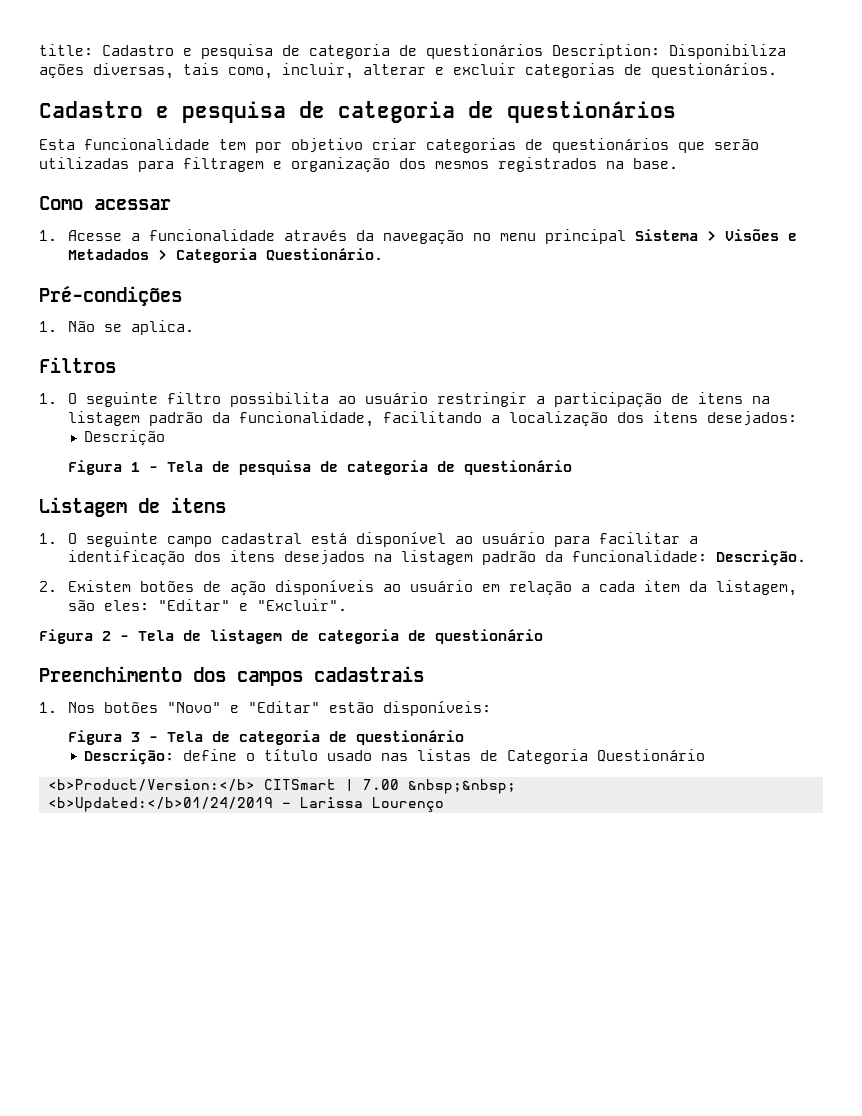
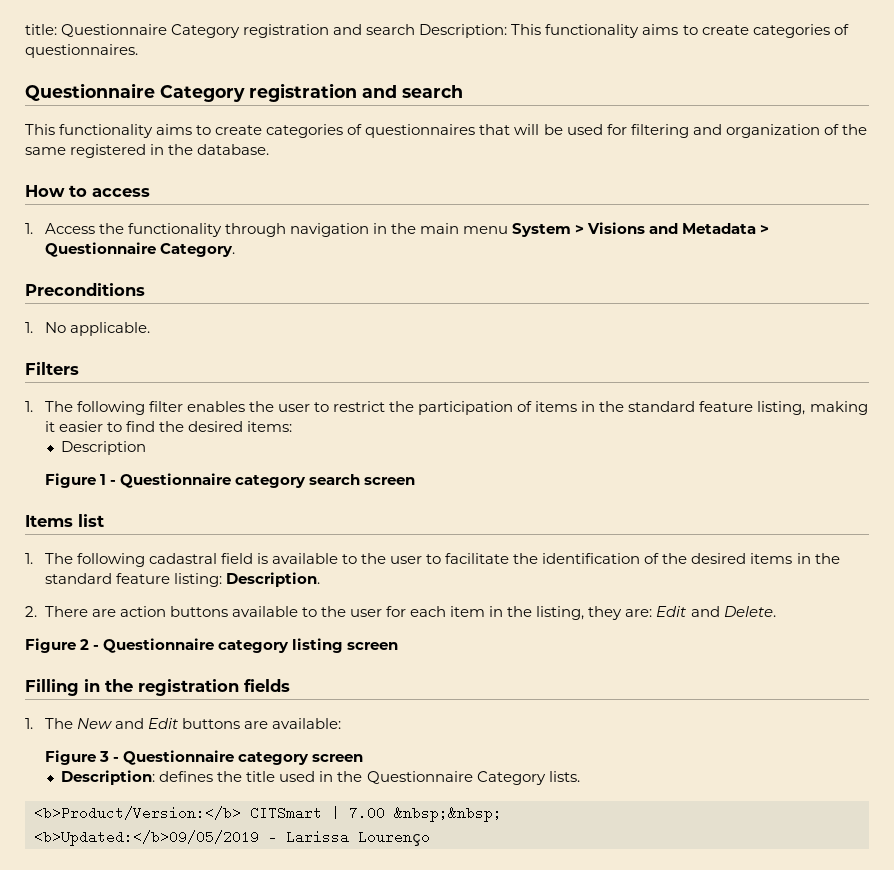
- title: Cadastro e pesquisa de categoria de questionários Description: Disponibiliza ações diversas, tais como, incluir, alterar e excluir categorias de questionários.
- Cadastro e pesquisa de categoria de questionários
- Esta funcionalidade tem por objetivo criar categorias de questionários que serão utilizadas para filtragem e organização dos mesmos registrados na base.
- Como acessar
- 1. Acesse a funcionalidade através da navegação no menu principal Sistema > Visões e Metadados > Categoria Questionário.
- Pré-condições
- 1. Não se aplica.
- Filtros
- 1. O seguinte filtro possibilita ao usuário restringir a participação de itens na listagem padrão da funcionalidade, facilitando a localização dos itens desejados:
- Descrição
- Figura 1 - Tela de pesquisa de categoria de questionário
- Listagem de itens
- 1. O seguinte campo cadastral está disponível ao usuário para facilitar a identificação dos itens desejados na listagem padrão da funcionalidade: Descrição.
- 2. Existem botões de ação disponíveis ao usuário em relação a cada item da listagem, são eles: "Editar" e "Excluir".
- Figura 2 - Tela de listagem de categoria de questionário
- Preenchimento dos campos cadastrais
- 1. Nos botões "Novo" e "Editar" estão disponíveis:
- Figura 3 - Tela de categoria de questionário
- Descrição: define o título usado nas listas de Categoria Questionário
+ title: Questionnaire Category registration and search Description: This functionality aims to create categories of questionnaires.
+ Questionnaire Category registration and search
+ This functionality aims to create categories of questionnaires that will be used for filtering and organization of the same registered in the database.
+ How to access
+ 1. Access the functionality through navigation in the main menu System > Visions and Metadata > Questionnaire Category.
+ Preconditions
+ 1. No applicable.
+ Filters
+ 1. The following filter enables the user to restrict the participation of items in the standard feature listing, making it easier to find the desired items:
+ Description
+ Figure 1 - Questionnaire category search screen
+ Items list
+ 1. The following cadastral field is available to the user to facilitate the identification of the desired items in the standard feature listing: Description.
+ 2. There are action buttons available to the user for each item in the listing, they are: Edit and Delete.
+ Figure 2 - Questionnaire category listing screen
+ Filling in the registration fields
+ 1. The New and Edit buttons are available:
+ Figure 3 - Questionnaire category screen
+ Description: defines the title used in the Questionnaire Category lists.
- <b>Updated:</b>01/24/2019 – Larissa Lourenço
+ <b>Updated:</b>09/05/2019 – Larissa Lourenço

